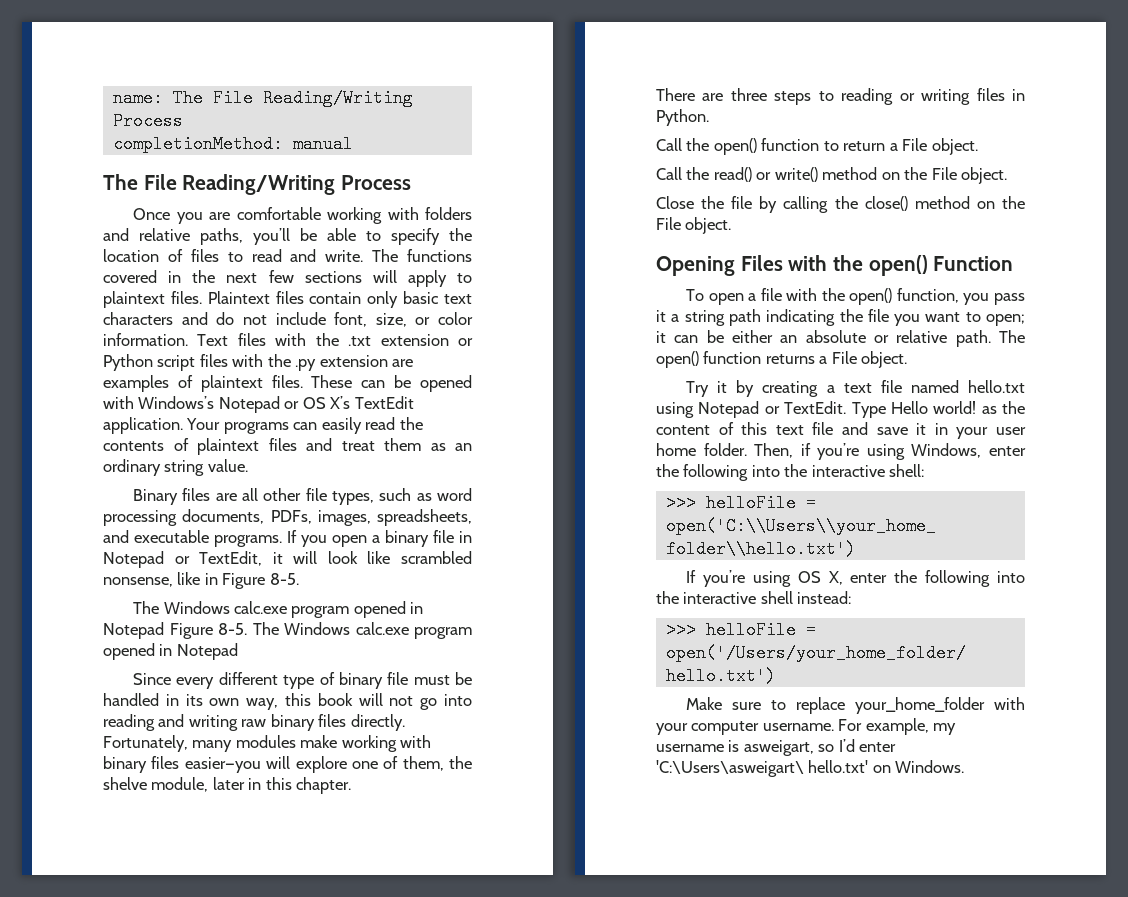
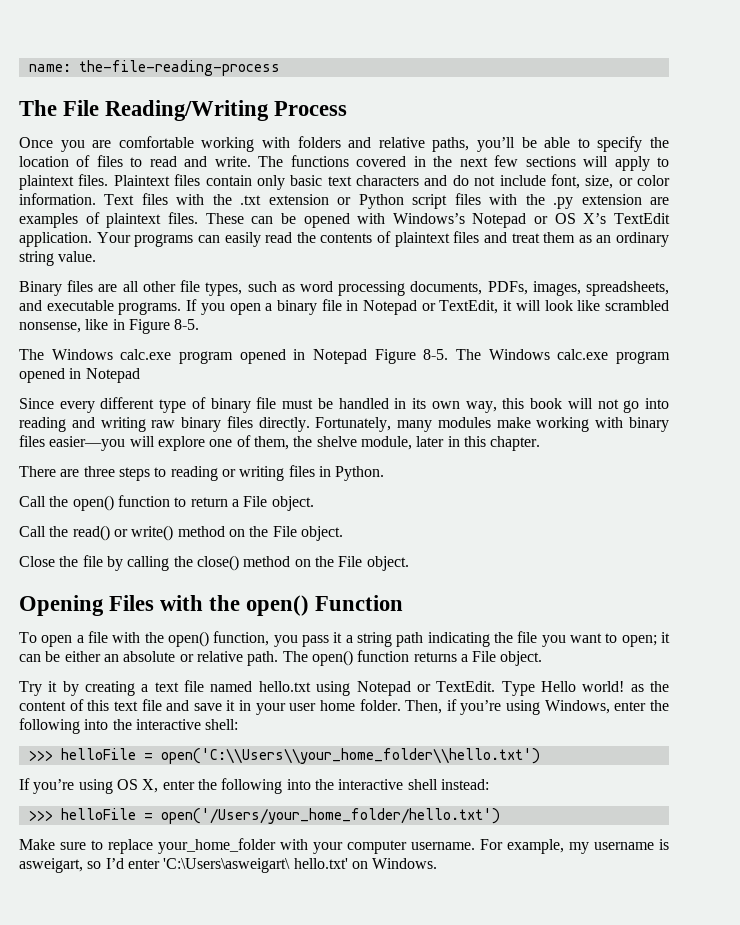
- name: The File Reading/Writing Process
- completionMethod: manual
+ name: the-file-reading-process

